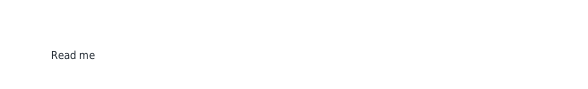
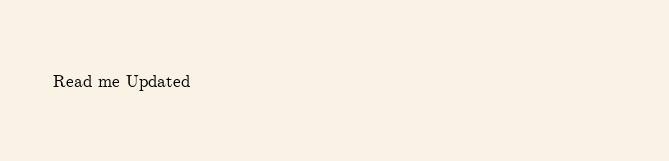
- Read me
+ Read me Updated

